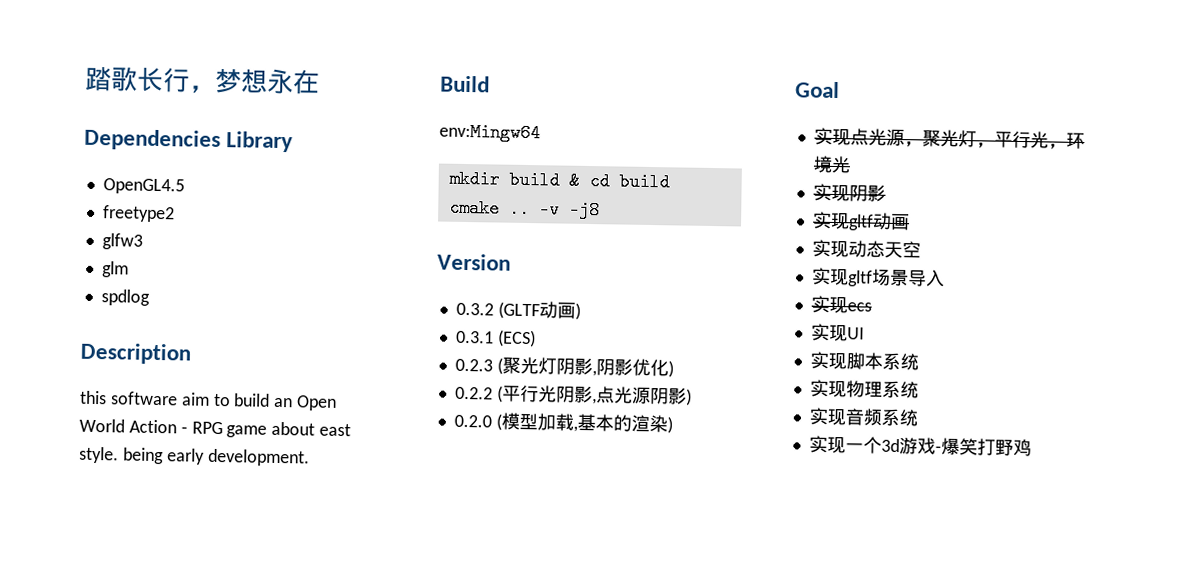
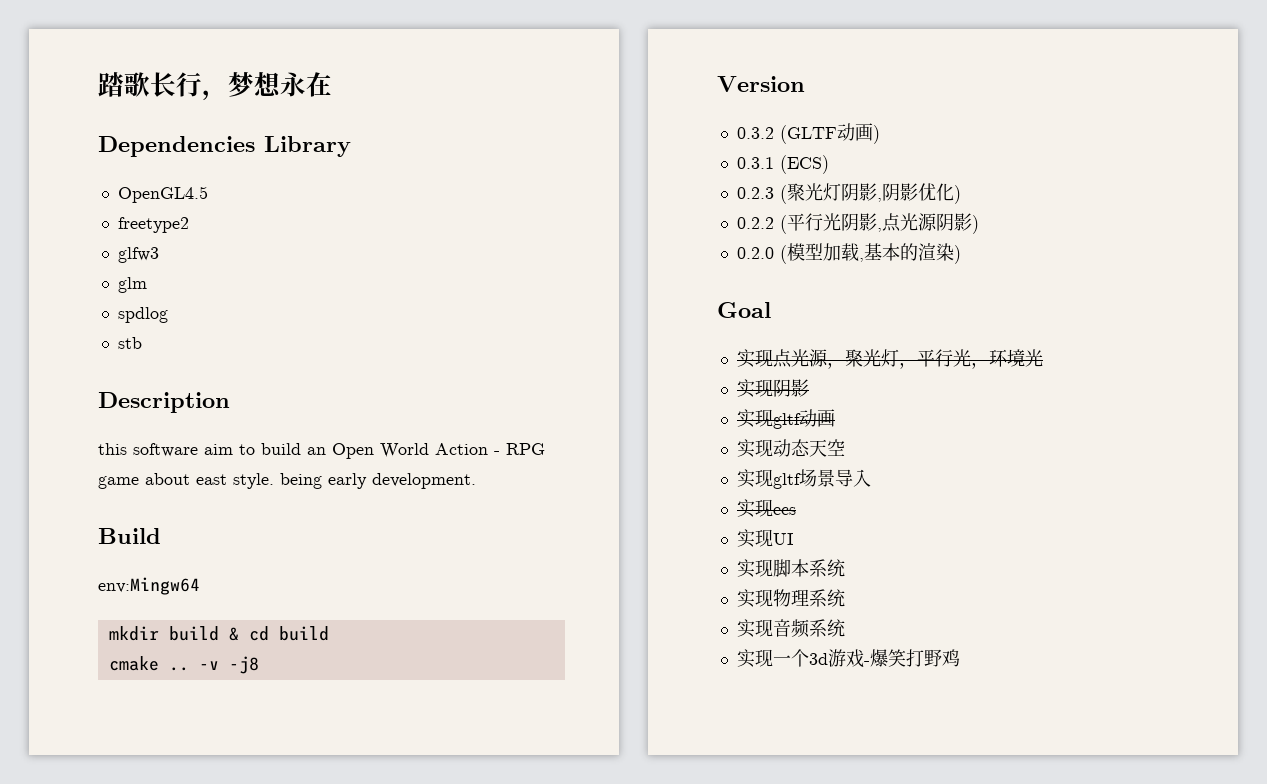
+ stb

